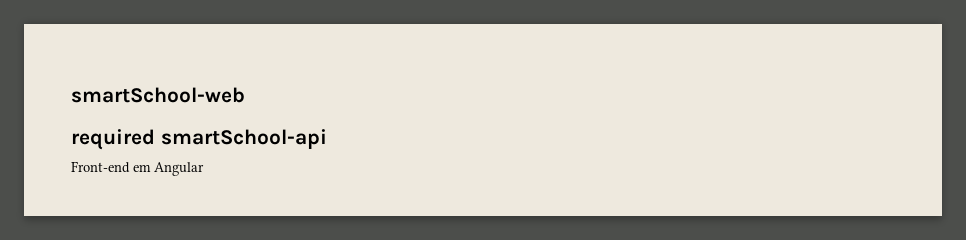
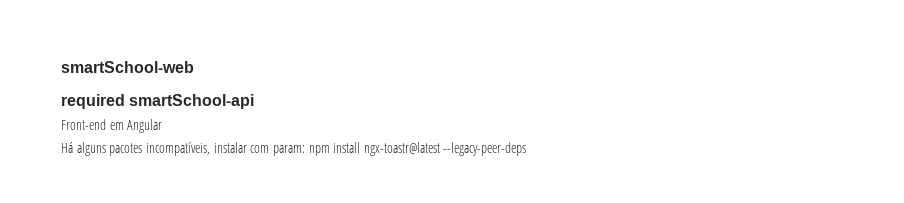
+ Há alguns pacotes incompatíveis, instalar com param: npm install ngx-toastr@latest --legacy-peer-deps

